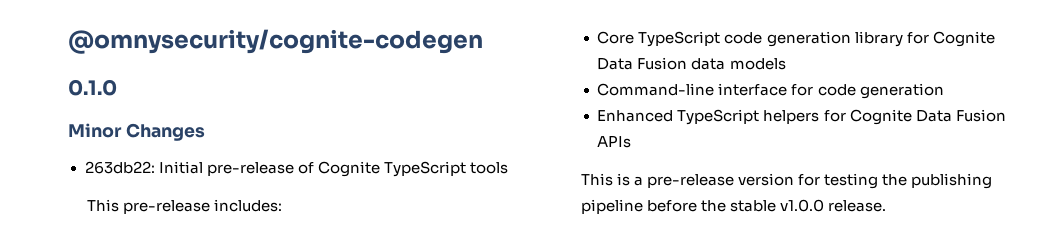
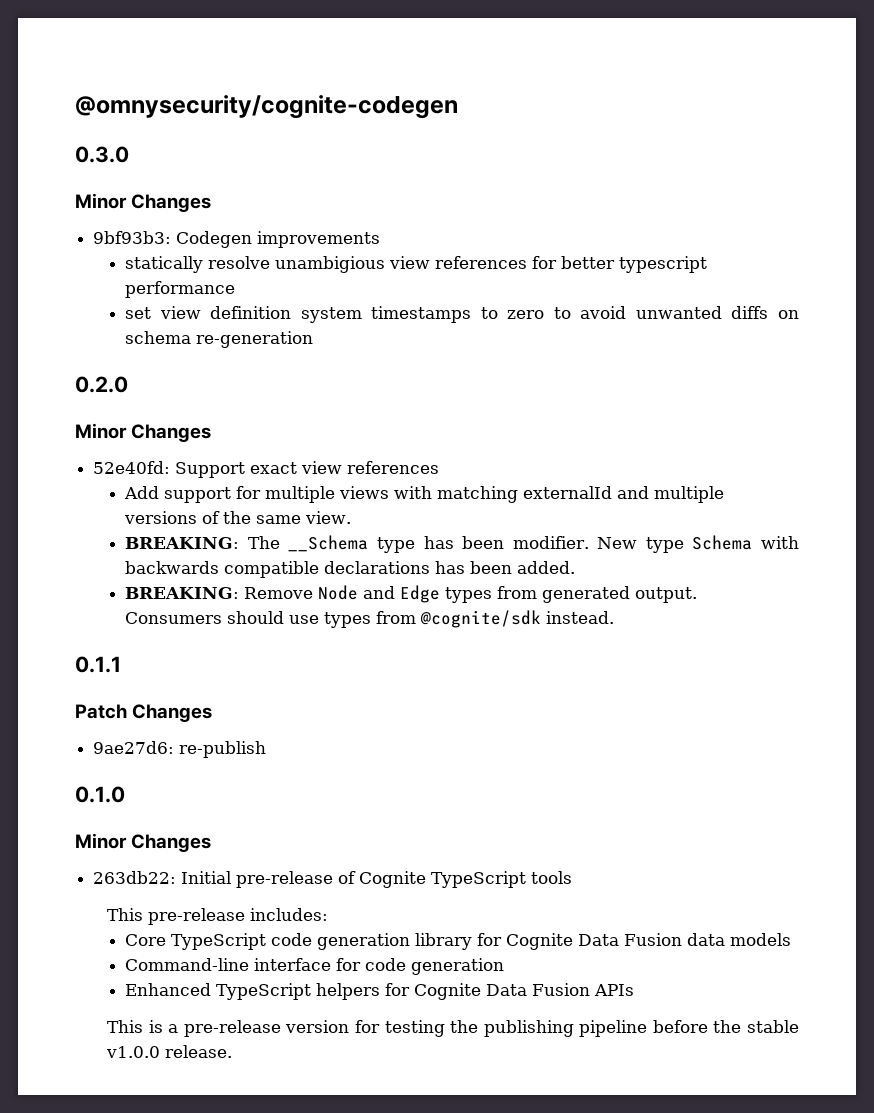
+ 0.3.0
+ Minor Changes
+ 9bf93b3: Codegen improvements
+ statically resolve unambigious view references for better typescript performance
+ set view definition system timestamps to zero to avoid unwanted diffs on schema re-generation
+ 0.2.0
+ Minor Changes
+ 52e40fd: Support exact view references
+ Add support for multiple views with matching externalId and multiple versions of the same view.
+ BREAKING: The __Schema type has been modifier. New type Schema with backwards compatible declarations has been added.
+ BREAKING: Remove Node and Edge types from generated output. Consumers should use types from @cognite/sdk instead.
+ 0.1.1
+ Patch Changes
+ 9ae27d6: re-publish

